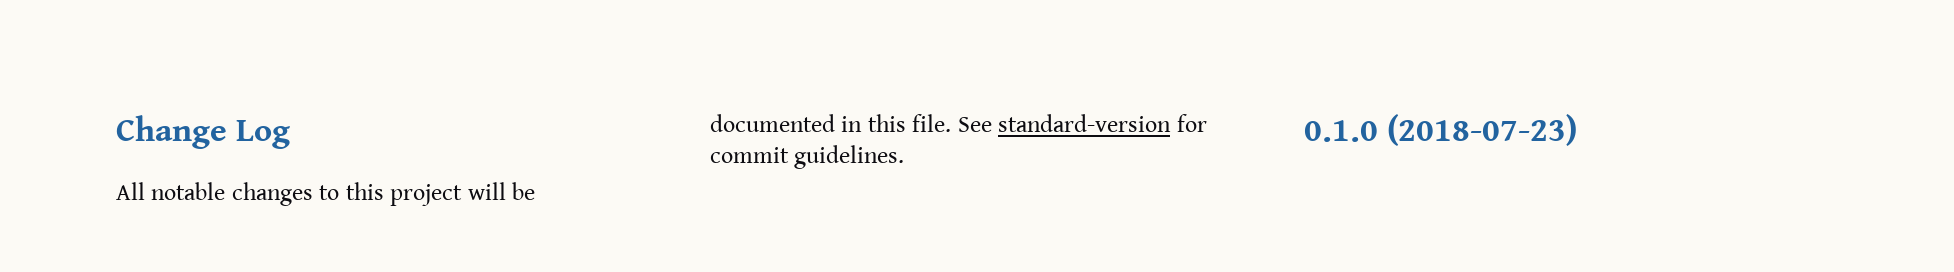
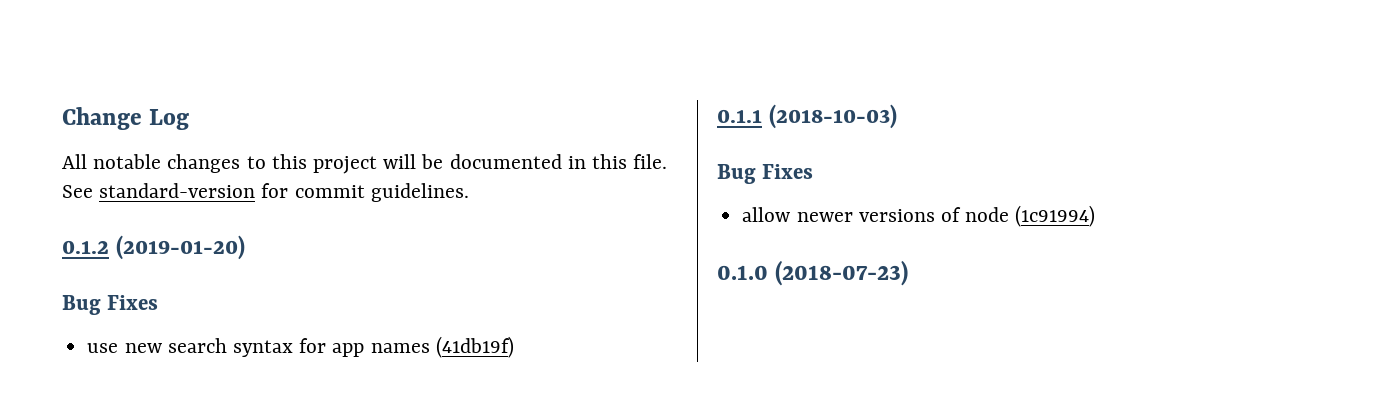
+ 0.1.2 (2019-01-20)
+ Bug Fixes
+ use new search syntax for app names (41db19f)
+ 0.1.1 (2018-10-03)
+ Bug Fixes
+ allow newer versions of node (1c91994)

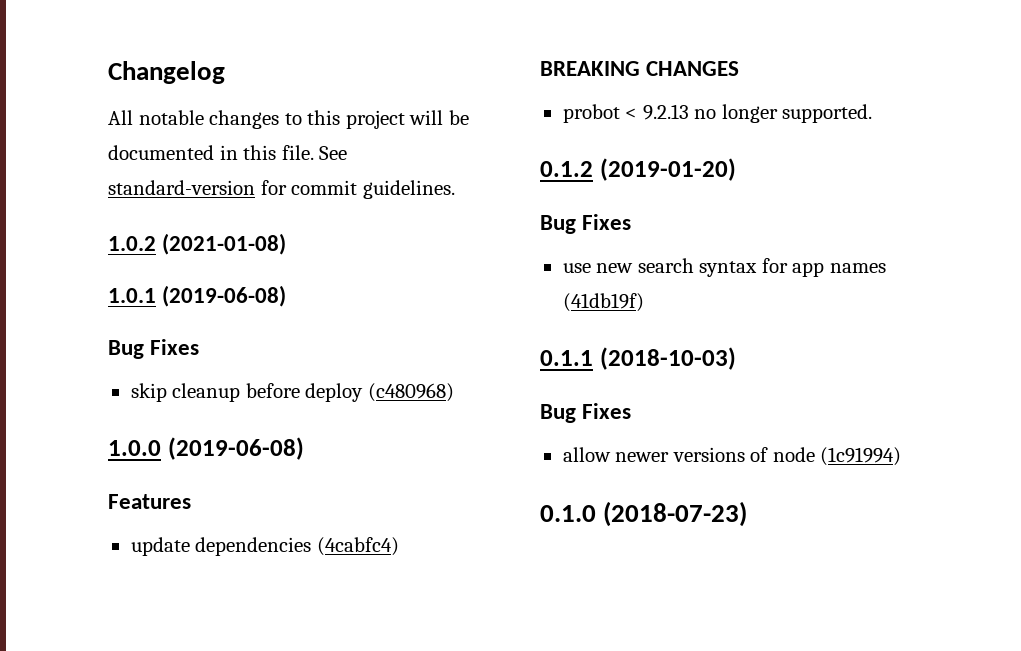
- Change Log
+ Changelog
+ 1.0.2 (2021-01-08)
+ 1.0.1 (2019-06-08)
+ Bug Fixes
+ skip cleanup before deploy (c480968)
+ 1.0.0 (2019-06-08)
+ Features
+ update dependencies (4cabfc4)
+ BREAKING CHANGES
+ probot < 9.2.13 no longer supported.

